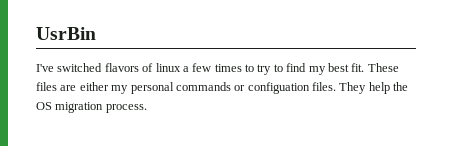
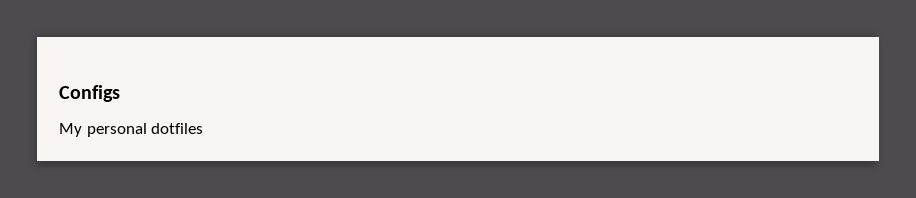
- UsrBin
- I've switched flavors of linux a few times to try to find my best fit. These files are either my personal commands or configuation files. They help the OS migration process.
+ Configs
+ My personal dotfiles

